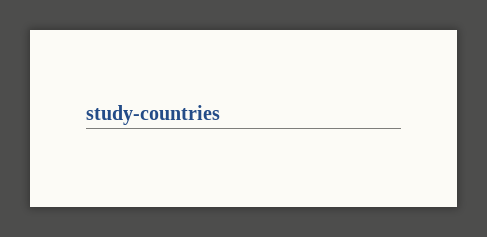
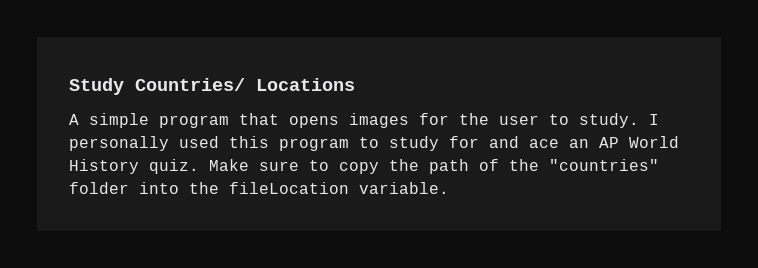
- study-countries
+ Study Countries/ Locations
+ A simple program that opens images for the user to study. I personally used this program to study for and ace an AP World History quiz. Make sure to copy the path of the "countries" folder into the fileLocation variable.

